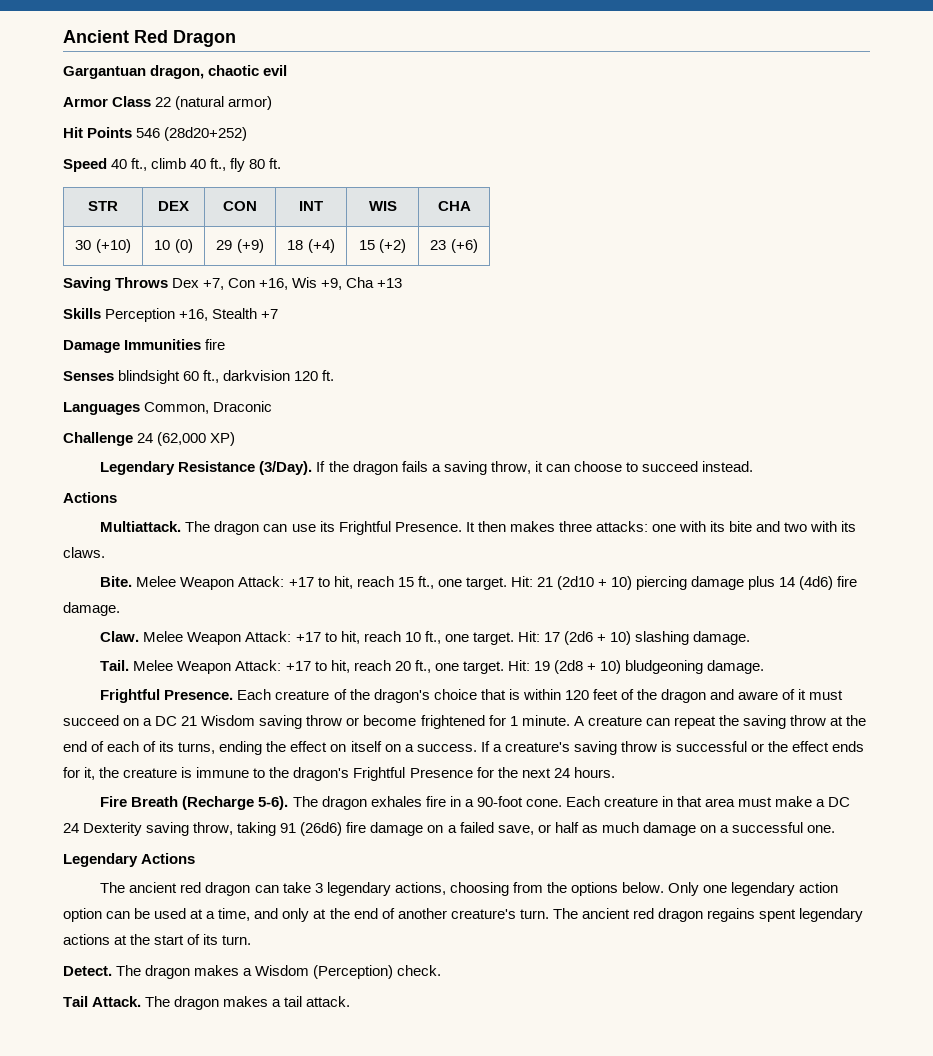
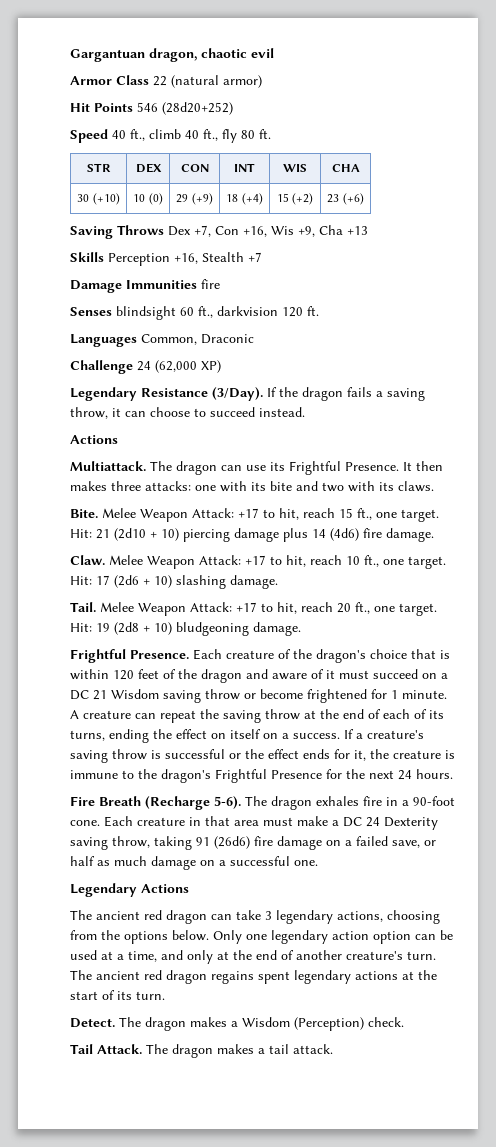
- Ancient Red Dragon

